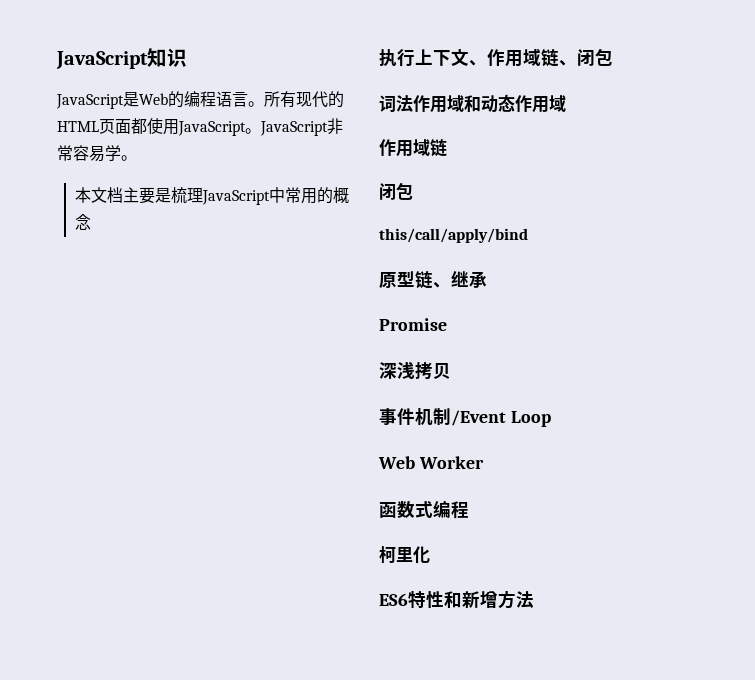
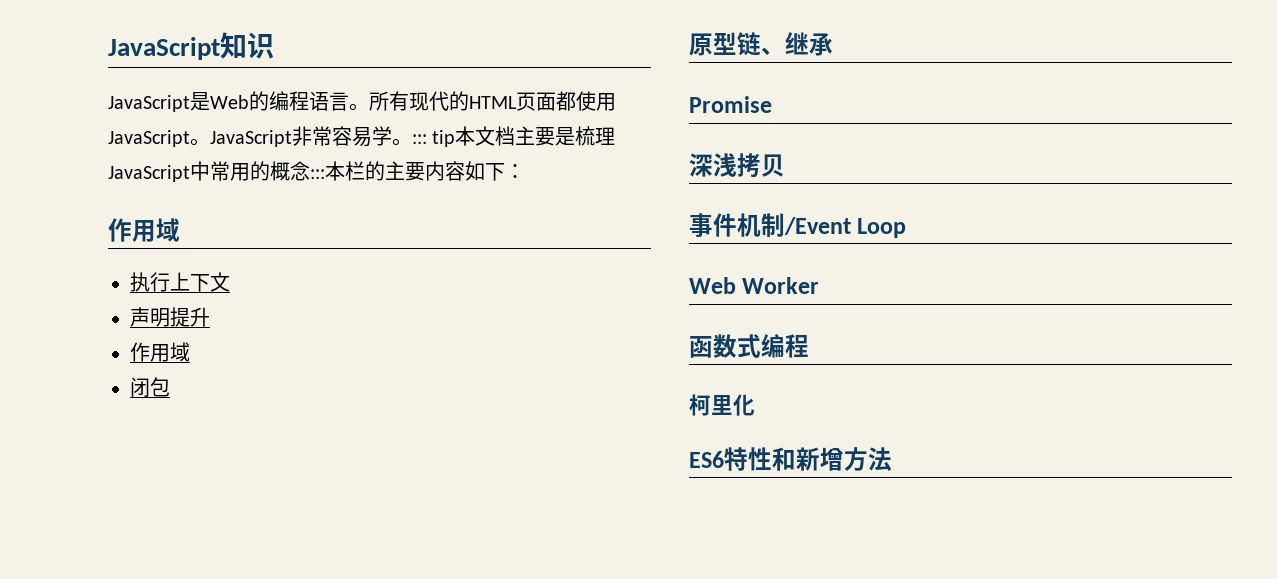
- JavaScript非常容易学。
- 本文档主要是梳理JavaScript中常用的概念
- 执行上下文、作用域链、闭包
- 词法作用域和动态作用域
- 作用域链
+ JavaScript非常容易学。::: tip本文档主要是梳理JavaScript中常用的概念:::本栏的主要内容如下：
+ 作用域
+ 执行上下文
+ 声明提升
+ 作用域
  闭包
- this/call/apply/bind

